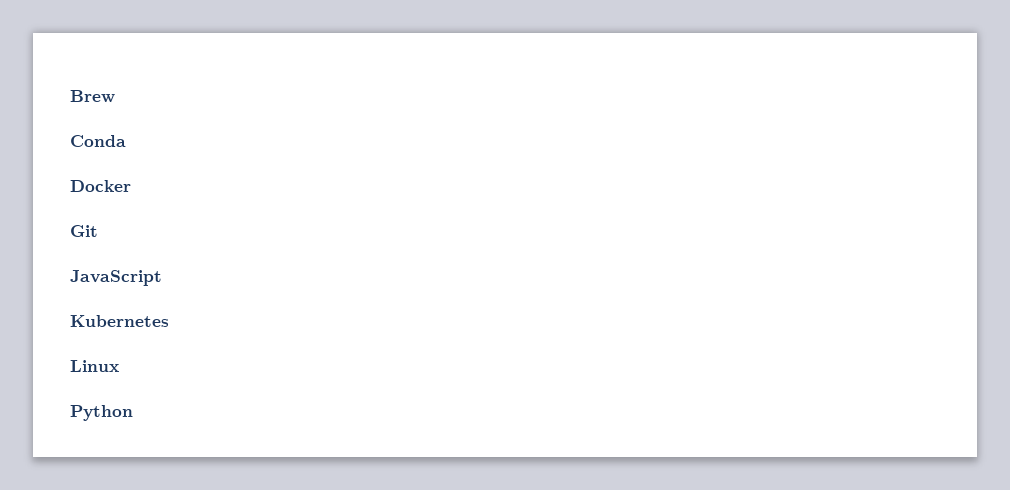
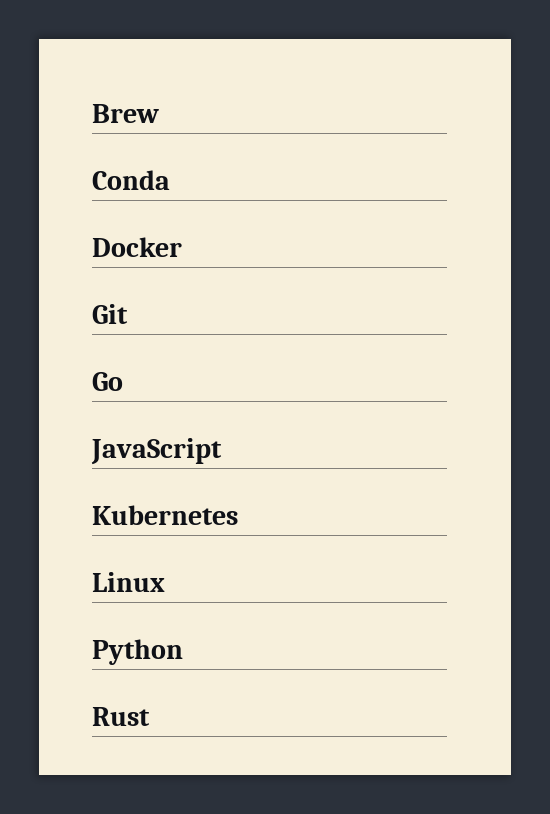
+ Go
+ Rust

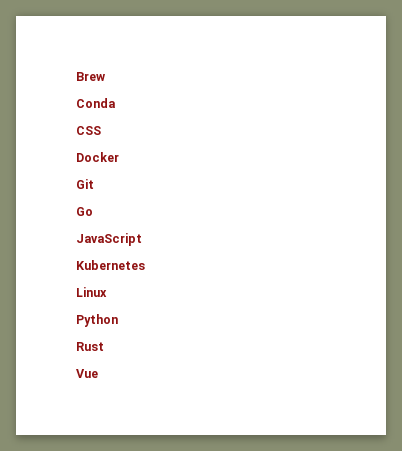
+ CSS
+ Vue

